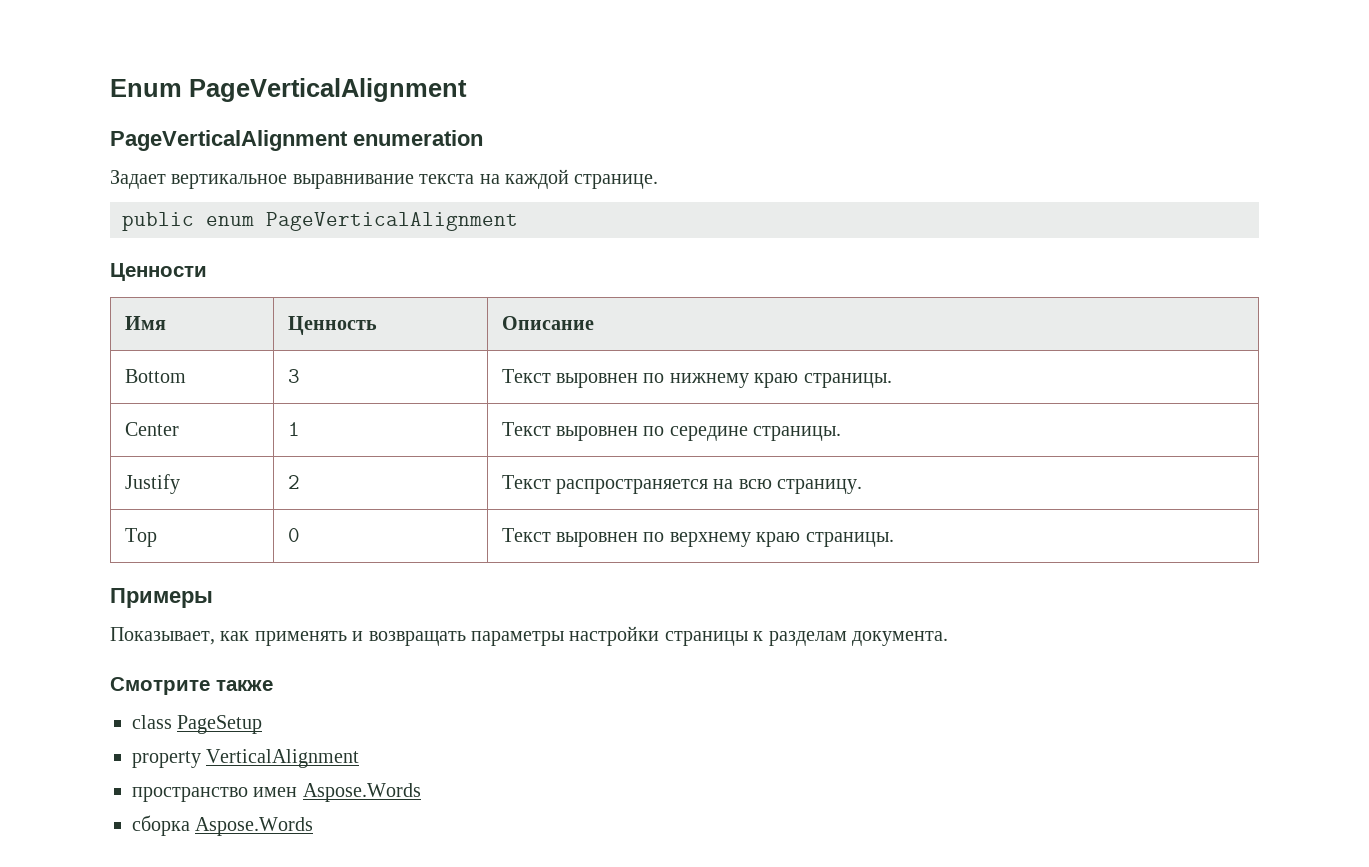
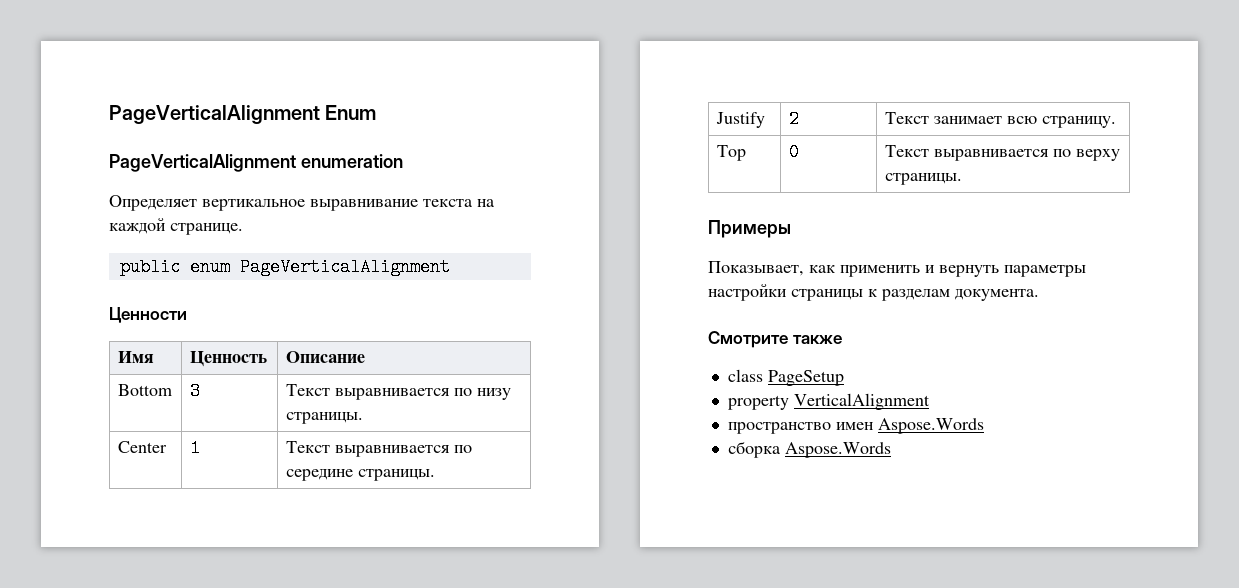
- Enum PageVerticalAlignment
+ PageVerticalAlignment Enum
- Задает вертикальное выравнивание текста на каждой странице.
+ Определяет вертикальное выравнивание текста на каждой странице.
- Bottom | 3 | Текст выровнен по нижнему краю страницы.
+ Bottom | 3 | Текст выравнивается по низу страницы.
- Center | 1 | Текст выровнен по середине страницы.
+ Center | 1 | Текст выравнивается по середине страницы.
- Justify | 2 | Текст распространяется на всю страницу.
+ Justify | 2 | Текст занимает всю страницу.
- Top | 0 | Текст выровнен по верхнему краю страницы.
+ Top | 0 | Текст выравнивается по верху страницы.
- Показывает, как применять и возвращать параметры настройки страницы к разделам документа.
+ Показывает, как применить и вернуть параметры настройки страницы к разделам документа.

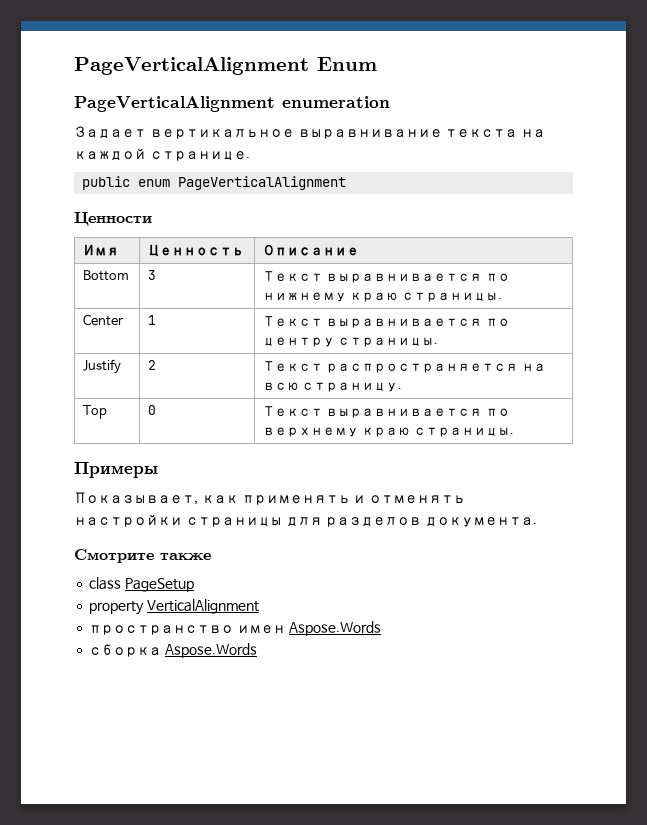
- Определяет вертикальное выравнивание текста на каждой странице.
+ Задает вертикальное выравнивание текста на каждой странице.
- Bottom | 3 | Текст выравнивается по низу страницы.
+ Bottom | 3 | Текст выравнивается по нижнему краю страницы.
- Center | 1 | Текст выравнивается по середине страницы.
+ Center | 1 | Текст выравнивается по центру страницы.
- Justify | 2 | Текст занимает всю страницу.
+ Justify | 2 | Текст распространяется на всю страницу.
- Top | 0 | Текст выравнивается по верху страницы.
+ Top | 0 | Текст выравнивается по верхнему краю страницы.
- Показывает, как применить и вернуть параметры настройки страницы к разделам документа.
+ Показывает, как применять и отменять настройки страницы для разделов документа.

